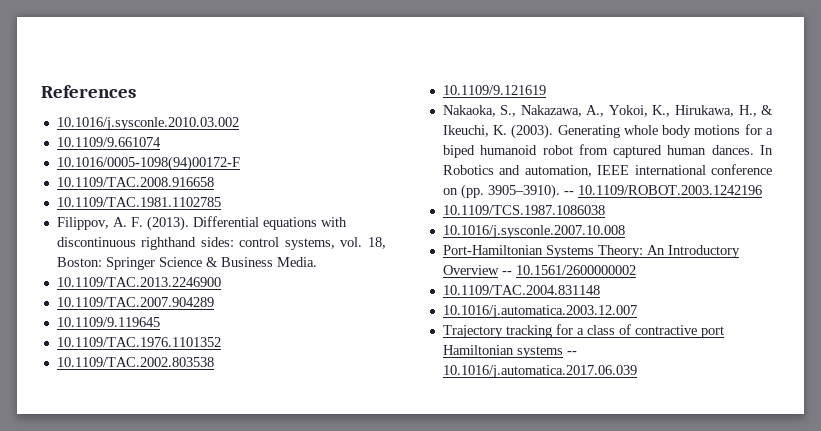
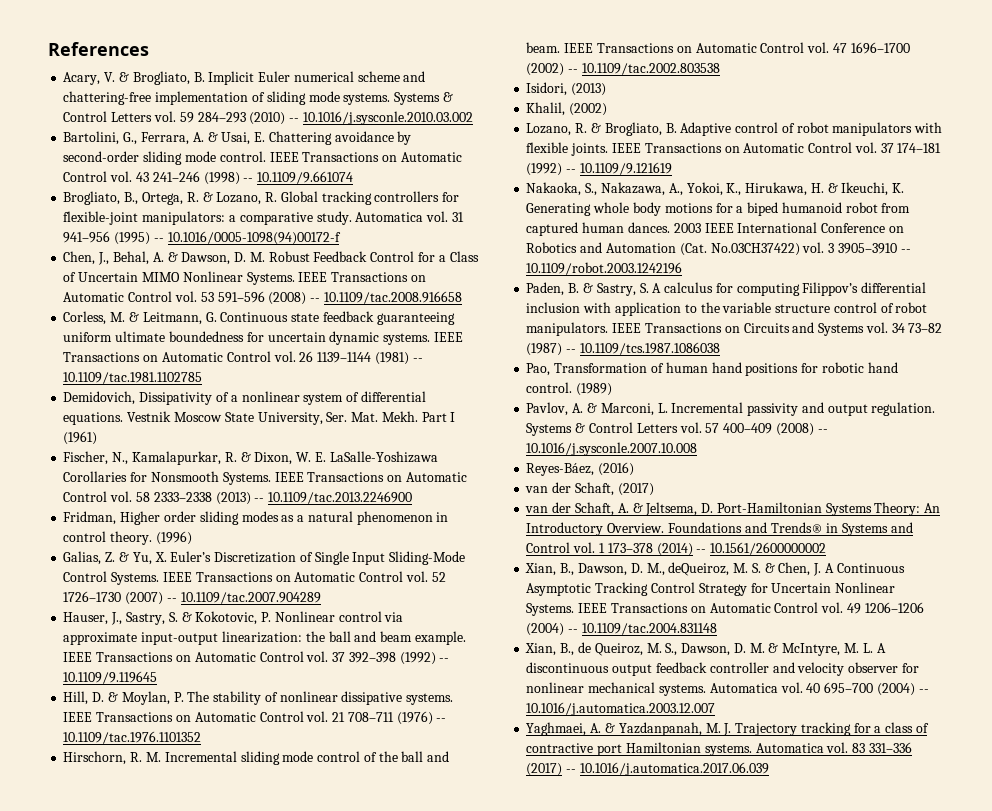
- 10.1016/j.sysconle.2010.03.002
- 10.1109/9.661074
- 10.1016/0005-1098(94)00172-F
- 10.1109/TAC.2008.916658
- 10.1109/TAC.1981.1102785
- Filippov, A. F. (2013). Differential equations with discontinuous righthand sides: control systems, vol. 18, Boston: Springer Science & Business Media.
- 10.1109/TAC.2013.2246900
- 10.1109/TAC.2007.904289
- 10.1109/9.119645
- 10.1109/TAC.1976.1101352
- 10.1109/TAC.2002.803538
- 10.1109/9.121619
+ Acary, V. & Brogliato, B. Implicit Euler numerical scheme and chattering-free implementation of sliding mode systems. Systems & Control Letters vol. 59 284–293 (2010) -- 10.1016/j.sysconle.2010.03.002
+ Bartolini, G., Ferrara, A. & Usai, E. Chattering avoidance by second-order sliding mode control. IEEE Transactions on Automatic Control vol. 43 241–246 (1998) -- 10.1109/9.661074
+ Brogliato, B., Ortega, R. & Lozano, R. Global tracking controllers for flexible-joint manipulators: a comparative study. Automatica vol. 31 941–956 (1995) -- 10.1016/0005-1098(94)00172-f
+ Chen, J., Behal, A. & Dawson, D. M. Robust Feedback Control for a Class of Uncertain MIMO Nonlinear Systems. IEEE Transactions on Automatic Control vol. 53 591–596 (2008) -- 10.1109/tac.2008.916658
+ Corless, M. & Leitmann, G. Continuous state feedback guaranteeing uniform ultimate boundedness for uncertain dynamic systems. IEEE Transactions on Automatic Control vol. 26 1139–1144 (1981) -- 10.1109/tac.1981.1102785
+ Demidovich, Dissipativity of a nonlinear system of differential equations. Vestnik Moscow State University, Ser. Mat. Mekh. Part I (1961)
+ Fischer, N., Kamalapurkar, R. & Dixon, W. E. LaSalle-Yoshizawa Corollaries for Nonsmooth Systems. IEEE Transactions on Automatic Control vol. 58 2333–2338 (2013) -- 10.1109/tac.2013.2246900
+ Fridman, Higher order sliding modes as a natural phenomenon in control theory. (1996)
+ Galias, Z. & Yu, X. Euler’s Discretization of Single Input Sliding-Mode Control Systems. IEEE Transactions on Automatic Control vol. 52 1726–1730 (2007) -- 10.1109/tac.2007.904289
+ Hauser, J., Sastry, S. & Kokotovic, P. Nonlinear control via approximate input-output linearization: the ball and beam example. IEEE Transactions on Automatic Control vol. 37 392–398 (1992) -- 10.1109/9.119645
+ Hill, D. & Moylan, P. The stability of nonlinear dissipative systems. IEEE Transactions on Automatic Control vol. 21 708–711 (1976) -- 10.1109/tac.1976.1101352
+ Hirschorn, R. M. Incremental sliding mode control of the ball and beam. IEEE Transactions on Automatic Control vol. 47 1696–1700 (2002) -- 10.1109/tac.2002.803538
+ Isidori, (2013)
+ Khalil, (2002)
+ Lozano, R. & Brogliato, B. Adaptive control of robot manipulators with flexible joints. IEEE Transactions on Automatic Control vol. 37 174–181 (1992) -- 10.1109/9.121619
- Nakaoka, S., Nakazawa, A., Yokoi, K., Hirukawa, H., & Ikeuchi, K. (2003). Generating whole body motions for a biped humanoid robot from captured human dances.
+ Nakaoka, S., Nakazawa, A., Yokoi, K., Hirukawa, H. & Ikeuchi, K. Generating whole body motions for a biped humanoid robot from captured human dances.
- In Robotics and automation, IEEE international conference on (pp. 3905–3910). -- 10.1109/ROBOT.2003.1242196
- 10.1109/TCS.1987.1086038
- 10.1016/j.sysconle.2007.10.008
- Port-Hamiltonian Systems Theory: An Introductory Overview -- 10.1561/2600000002
- 10.1109/TAC.2004.831148
- 10.1016/j.automatica.2003.12.007
- Trajectory tracking for a class of contractive port Hamiltonian systems -- 10.1016/j.automatica.2017.06.039
+ 2003 IEEE International Conference on Robotics and Automation (Cat. No.03CH37422) vol. 3 3905–3910 -- 10.1109/robot.2003.1242196
+ Paden, B. & Sastry, S. A calculus for computing Filippov’s differential inclusion with application to the variable structure control of robot manipulators. IEEE Transactions on Circuits and Systems vol. 34 73–82 (1987) -- 10.1109/tcs.1987.1086038
+ Pao, Transformation of human hand positions for robotic hand control. (1989)
+ Pavlov, A. & Marconi, L. Incremental passivity and output regulation. Systems & Control Letters vol. 57 400–409 (2008) -- 10.1016/j.sysconle.2007.10.008
+ Reyes-Báez, (2016)
+ van der Schaft, (2017)
+ van der Schaft, A. & Jeltsema, D. Port-Hamiltonian Systems Theory: An Introductory Overview. Foundations and Trends® in Systems and Control vol. 1 173–378 (2014) -- 10.1561/2600000002
+ Xian, B., Dawson, D. M., deQueiroz, M. S. & Chen, J. A Continuous Asymptotic Tracking Control Strategy for Uncertain Nonlinear Systems. IEEE Transactions on Automatic Control vol. 49 1206–1206 (2004) -- 10.1109/tac.2004.831148
+ Xian, B., de Queiroz, M. S., Dawson, D. M. & McIntyre, M. L. A discontinuous output feedback controller and velocity observer for nonlinear mechanical systems. Automatica vol. 40 695–700 (2004) -- 10.1016/j.automatica.2003.12.007
+ Yaghmaei, A. & Yazdanpanah, M. J. Trajectory tracking for a class of contractive port Hamiltonian systems. Automatica vol. 83 331–336 (2017) -- 10.1016/j.automatica.2017.06.039

